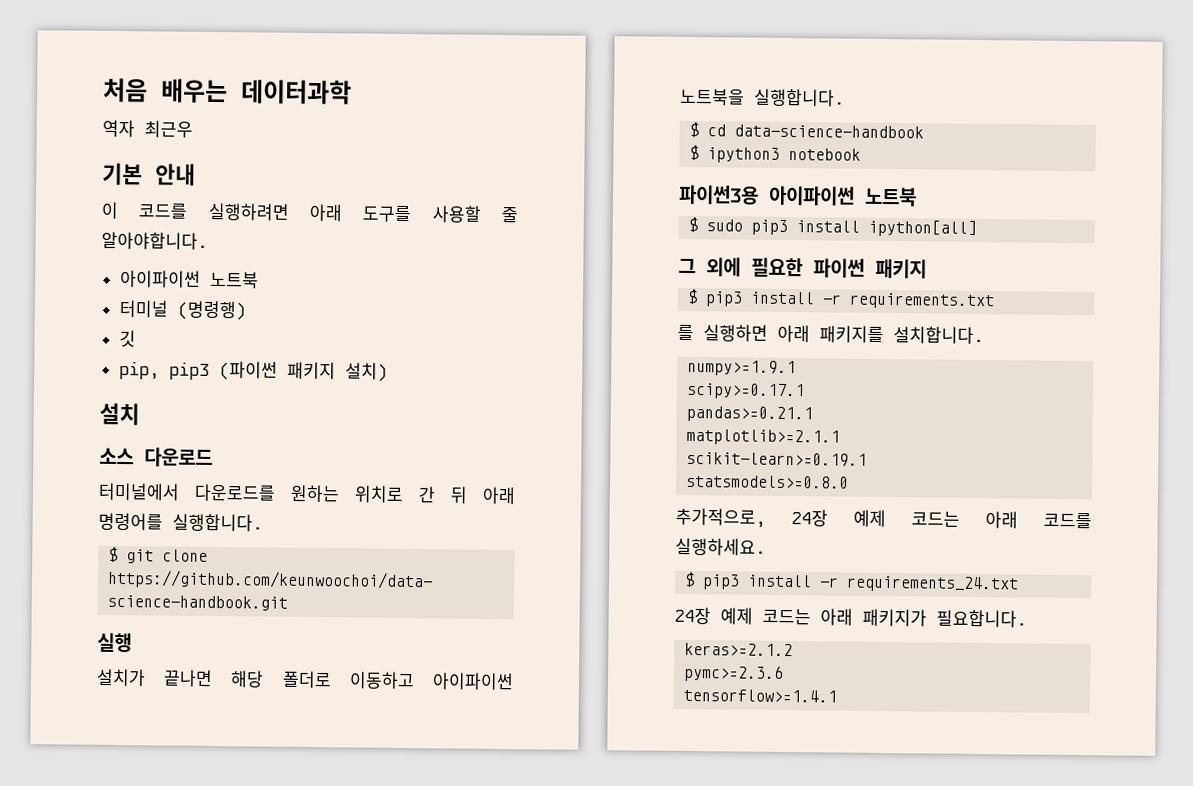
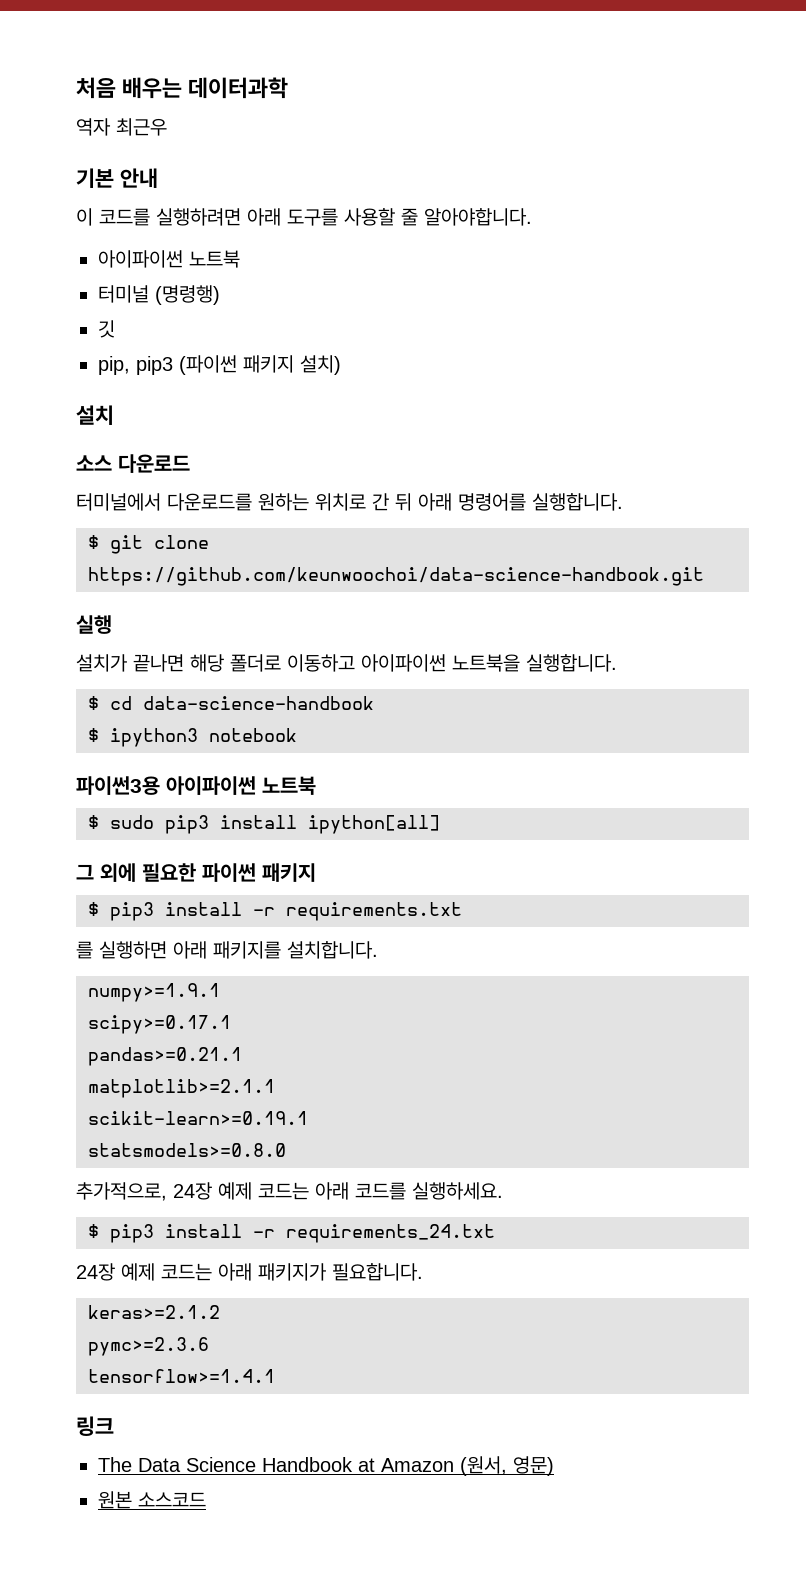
+ 링크
+ The Data Science Handbook at Amazon (원서, 영문)
+ 원본 소스코드

